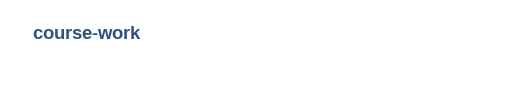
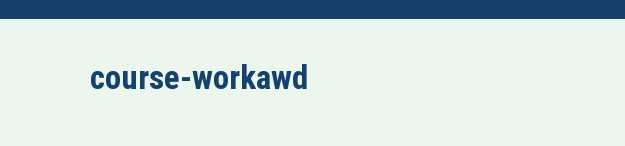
- course-work
+ course-workawd

